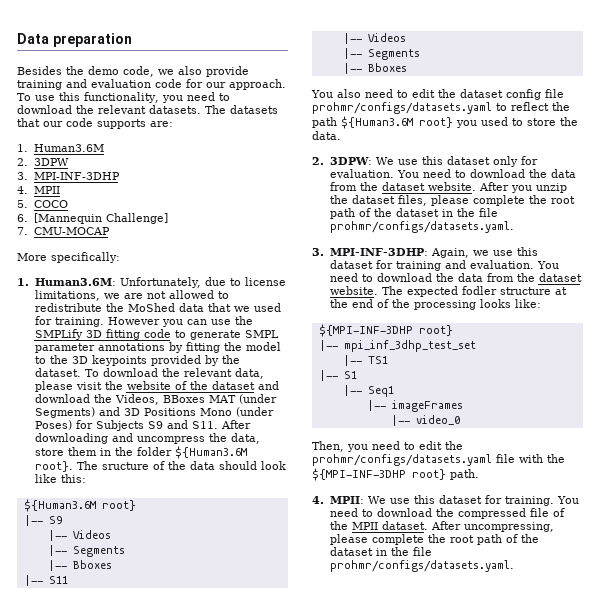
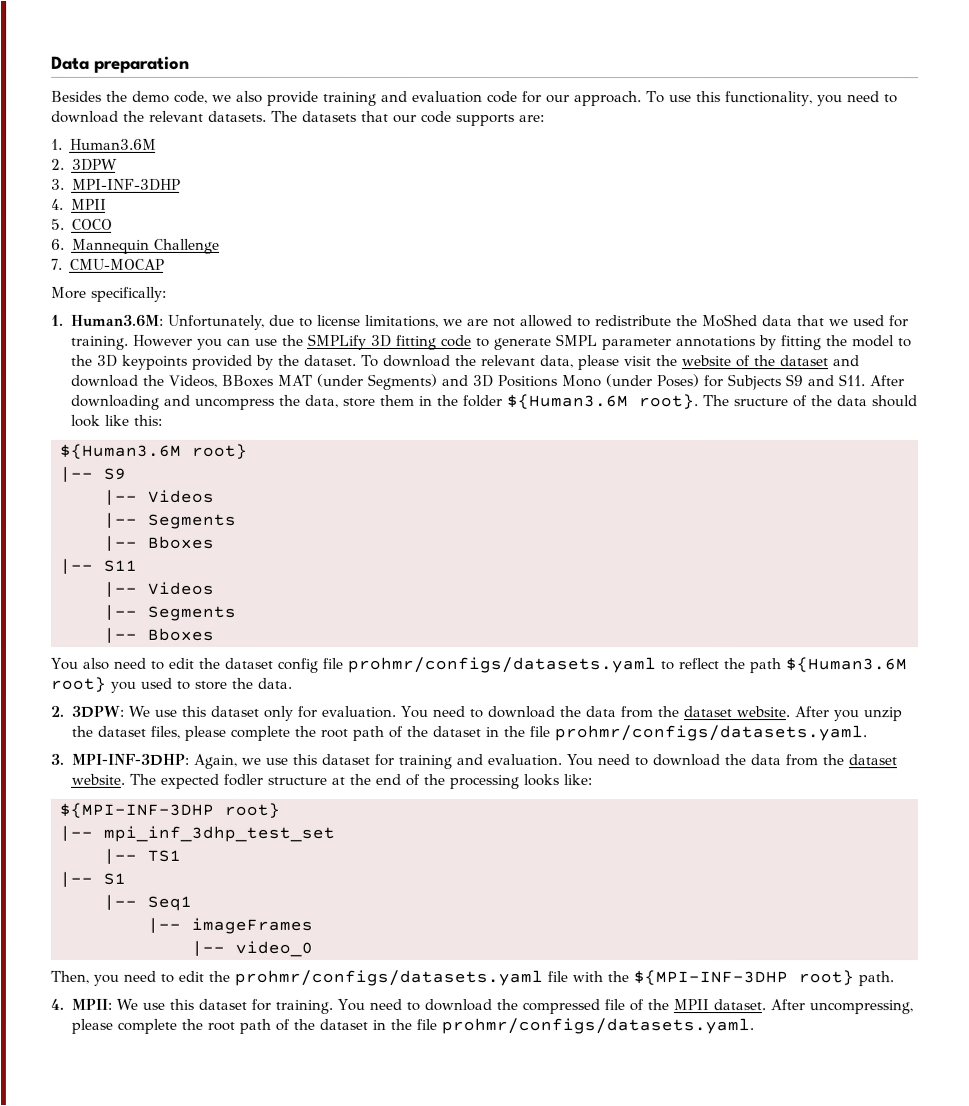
- 6. [Mannequin Challenge]
+ 6. Mannequin Challenge

